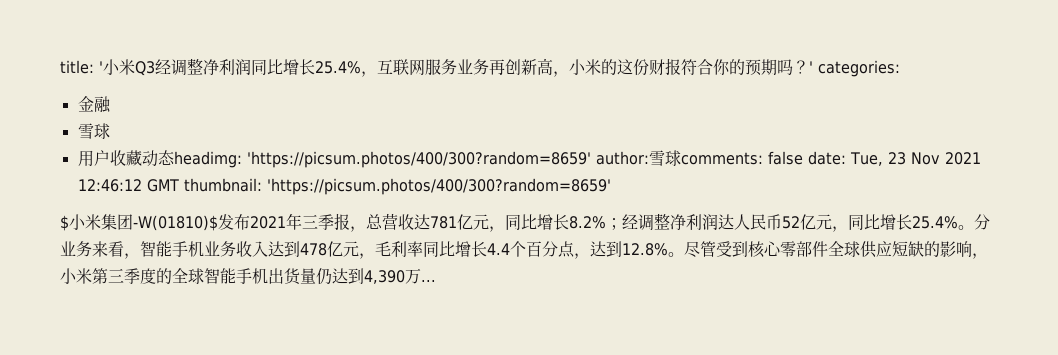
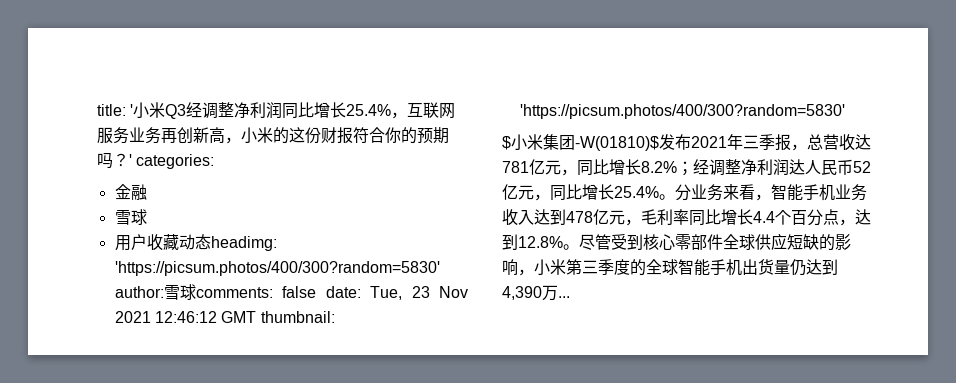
- 用户收藏动态headimg: 'https://picsum.photos/400/300?random=8659' author:雪球comments: false date: Tue, 23 Nov 2021 12:46:12 GMT thumbnail: 'https://picsum.photos/400/300?random=8659'
+ 用户收藏动态headimg: 'https://picsum.photos/400/300?random=5830' author:雪球comments: false date: Tue, 23 Nov 2021 12:46:12 GMT thumbnail: 'https://picsum.photos/400/300?random=5830'

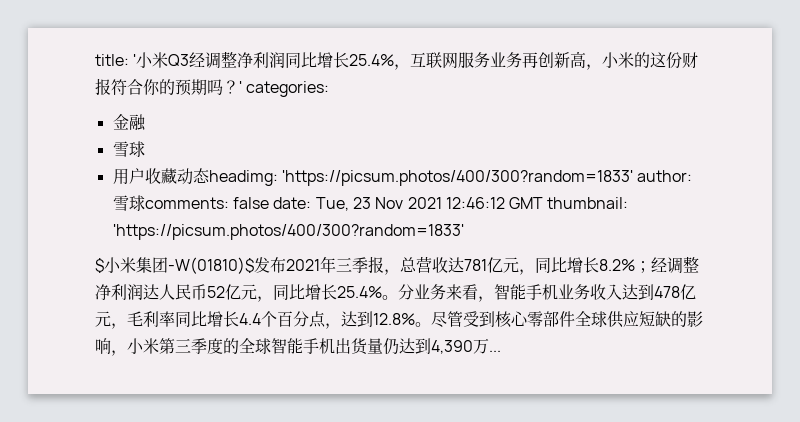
- 用户收藏动态headimg: 'https://picsum.photos/400/300?random=5830' author:雪球comments: false date: Tue, 23 Nov 2021 12:46:12 GMT thumbnail: 'https://picsum.photos/400/300?random=5830'
+ 用户收藏动态headimg: 'https://picsum.photos/400/300?random=1833' author:雪球comments: false date: Tue, 23 Nov 2021 12:46:12 GMT thumbnail: 'https://picsum.photos/400/300?random=1833'

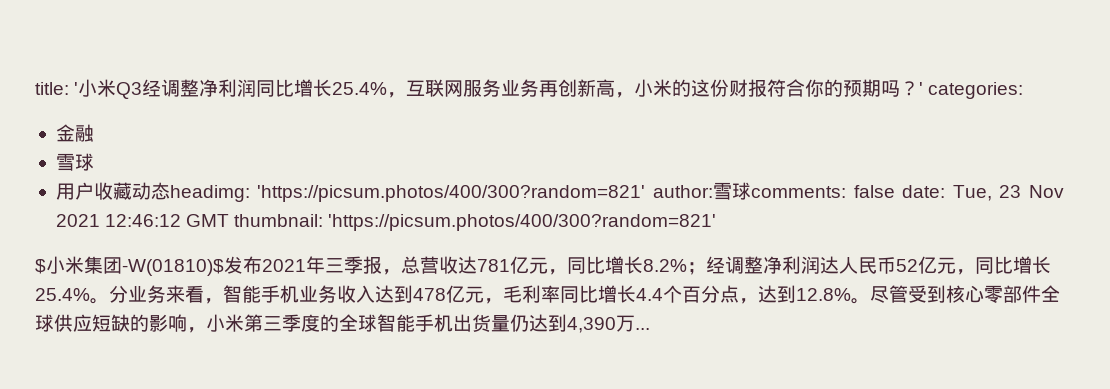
- 用户收藏动态headimg: 'https://picsum.photos/400/300?random=1833' author:雪球comments: false date: Tue, 23 Nov 2021 12:46:12 GMT thumbnail: 'https://picsum.photos/400/300?random=1833'
+ 用户收藏动态headimg: 'https://picsum.photos/400/300?random=821' author:雪球comments: false date: Tue, 23 Nov 2021 12:46:12 GMT thumbnail: 'https://picsum.photos/400/300?random=821'

